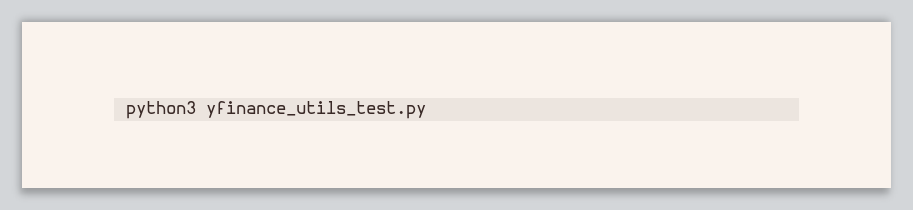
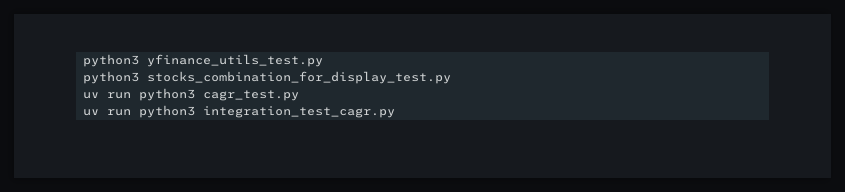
+ python3 stocks_combination_for_display_test.py
+ uv run python3 cagr_test.py
+ uv run python3 integration_test_cagr.py

